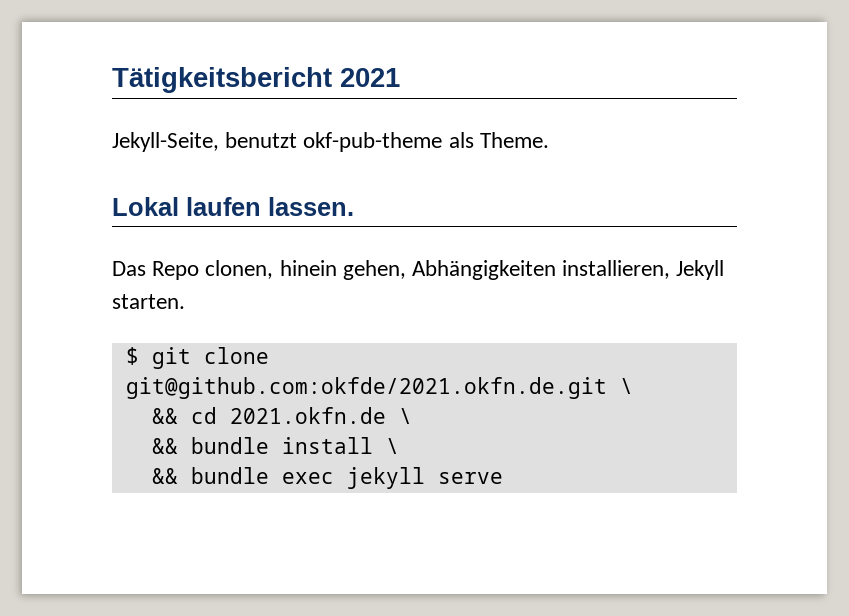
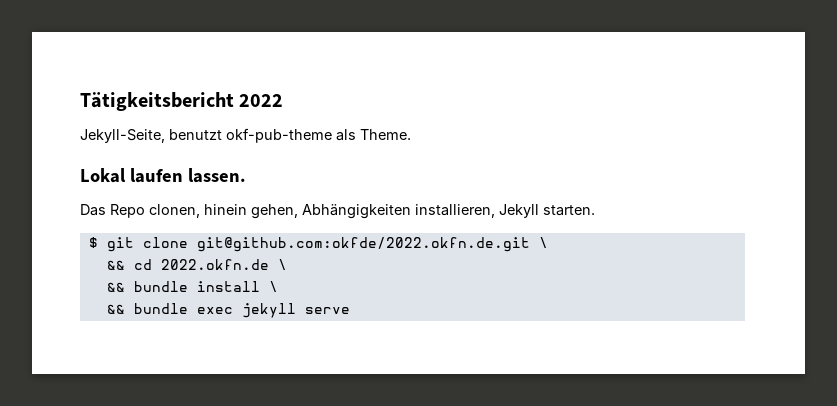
- Tätigkeitsbericht 2021
+ Tätigkeitsbericht 2022
- $ git clone git@github.com:okfde/2021.okfn.de.git \
+ $ git clone git@github.com:okfde/2022.okfn.de.git \
- && cd 2021.okfn.de \
+ && cd 2022.okfn.de \

